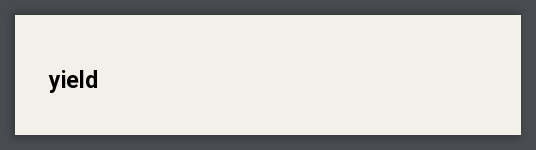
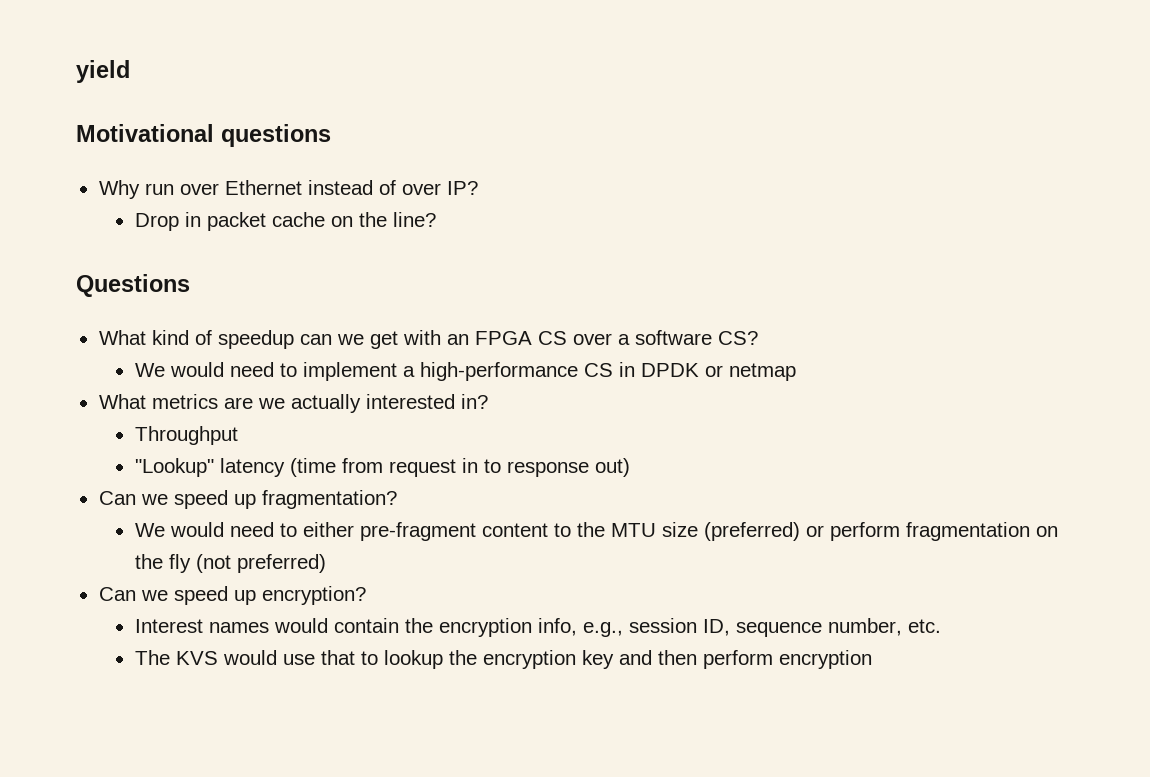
+ Motivational questions
+ Why run over Ethernet instead of over IP?
+ Drop in packet cache on the line?
+ Questions
+ What kind of speedup can we get with an FPGA CS over a software CS?
+ We would need to implement a high-performance CS in DPDK or netmap
+ What metrics are we actually interested in?
+ Throughput
+ "Lookup" latency (time from request in to response out)
+ Can we speed up fragmentation?
+ We would need to either pre-fragment content to the MTU size (preferred) or perform fragmentation on the fly (not preferred)
+ Can we speed up encryption?
+ Interest names would contain the encryption info, e.g., session ID, sequence number, etc.
+ The KVS would use that to lookup the encryption key and then perform encryption

